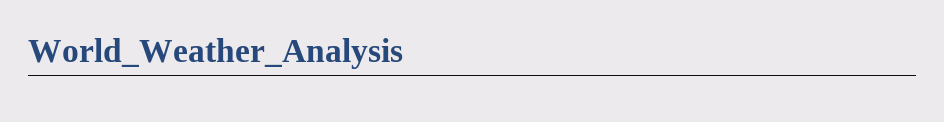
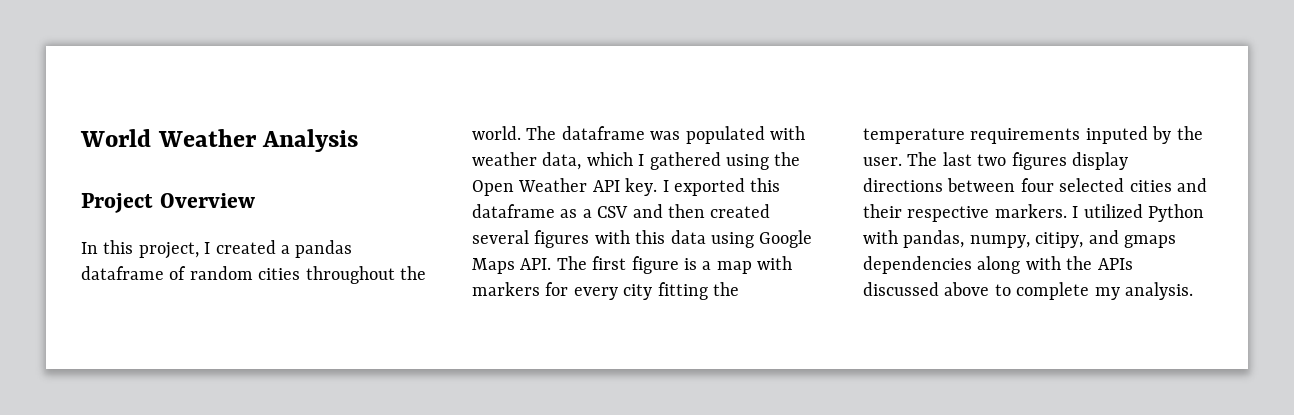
- World_Weather_Analysis
+ World Weather Analysis
+ Project Overview
+ In this project, I created a pandas dataframe of random cities throughout the world. The dataframe was populated with weather data, which I gathered using the Open Weather API key. I exported this dataframe as a CSV and then created several figures with this data using Google Maps API. The first figure is a map with markers for every city fitting the temperature requirements inputed by the user. The last two figures display directions between four selected cities and their respective markers. I utilized Python with pandas, numpy, citipy, and gmaps dependencies along with the APIs discussed above to complete my analysis.

